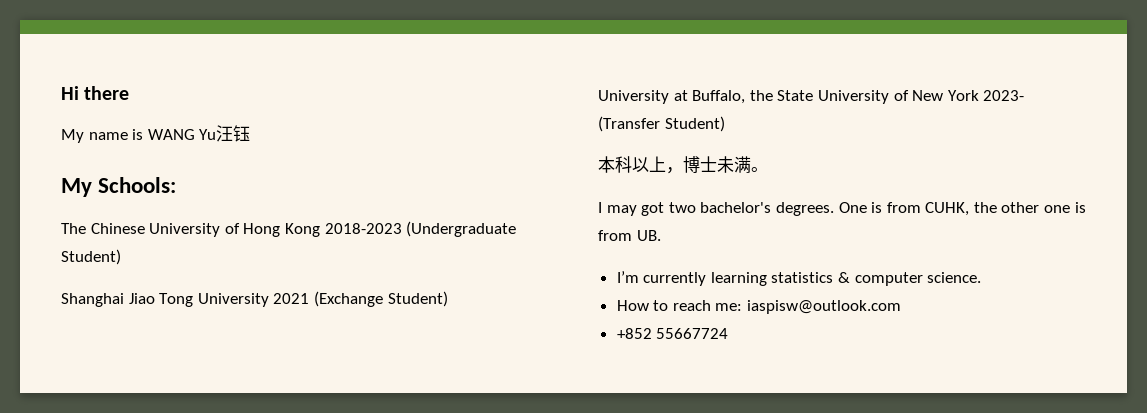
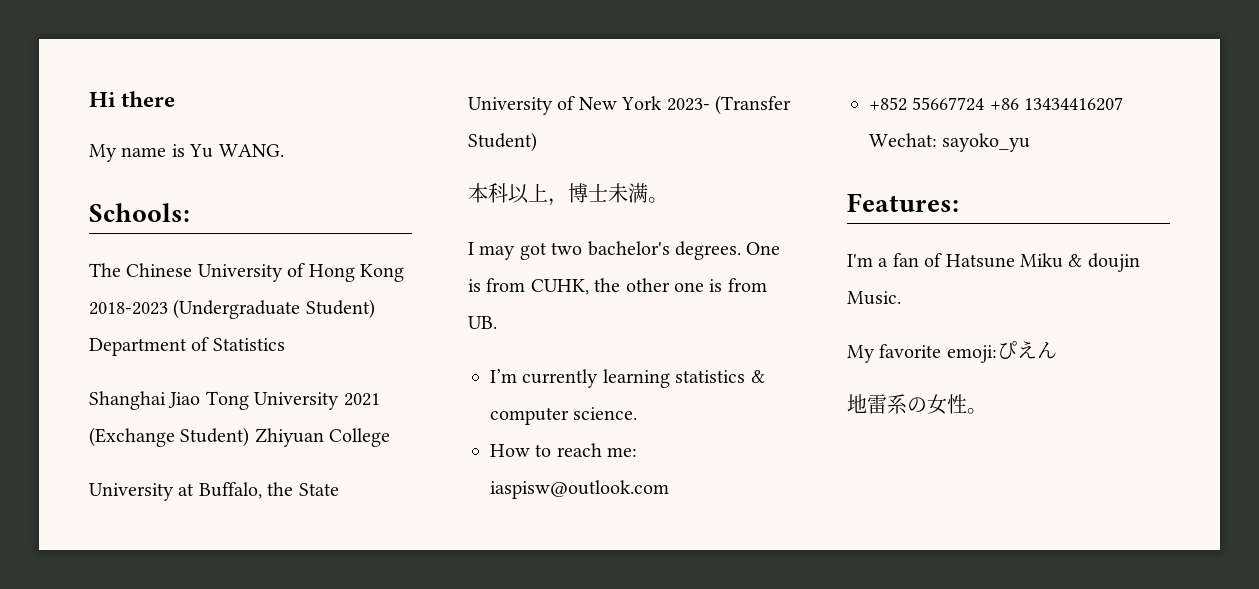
- My name is WANG Yu汪钰
- My Schools:
+ My name is Yu WANG.
+ Schools:
- The Chinese University of Hong Kong 2018-2023 (Undergraduate Student)
+ The Chinese University of Hong Kong 2018-2023 (Undergraduate Student) Department of Statistics
- Shanghai Jiao Tong University 2021 (Exchange Student)
+ Shanghai Jiao Tong University 2021 (Exchange Student) Zhiyuan College
- +852 55667724
+ +852 55667724 +86 13434416207 Wechat: sayoko_yu
+ Features:
+ I'm a fan of Hatsune Miku & doujin Music.
+ My favorite emoji:ぴえん
+ 地雷系の女性。

